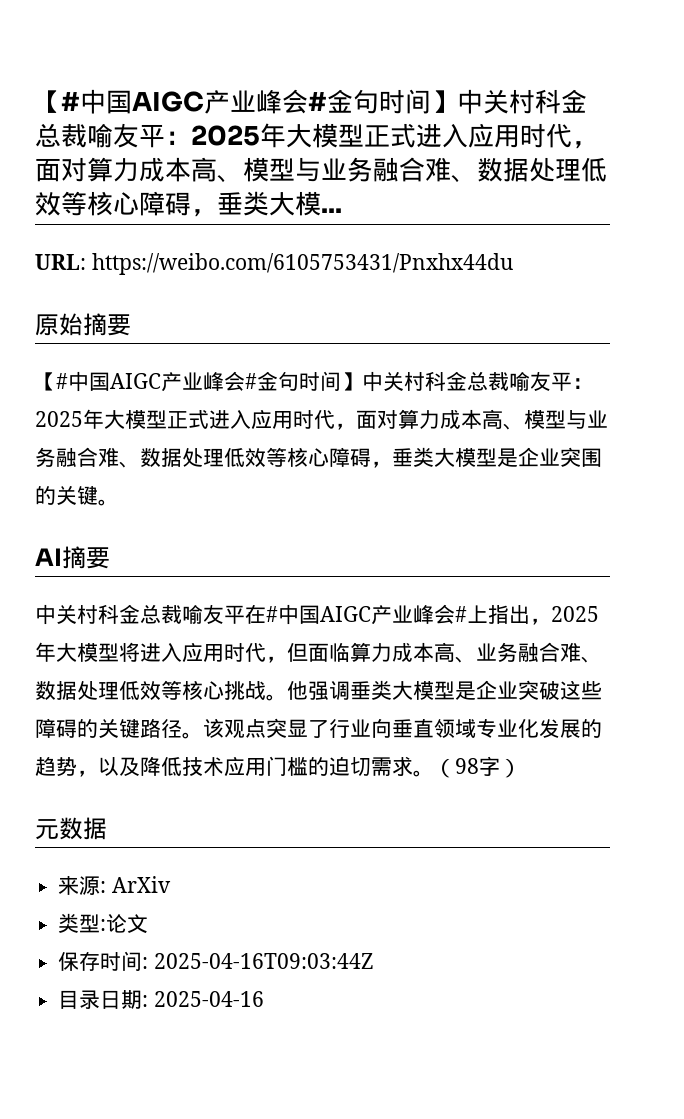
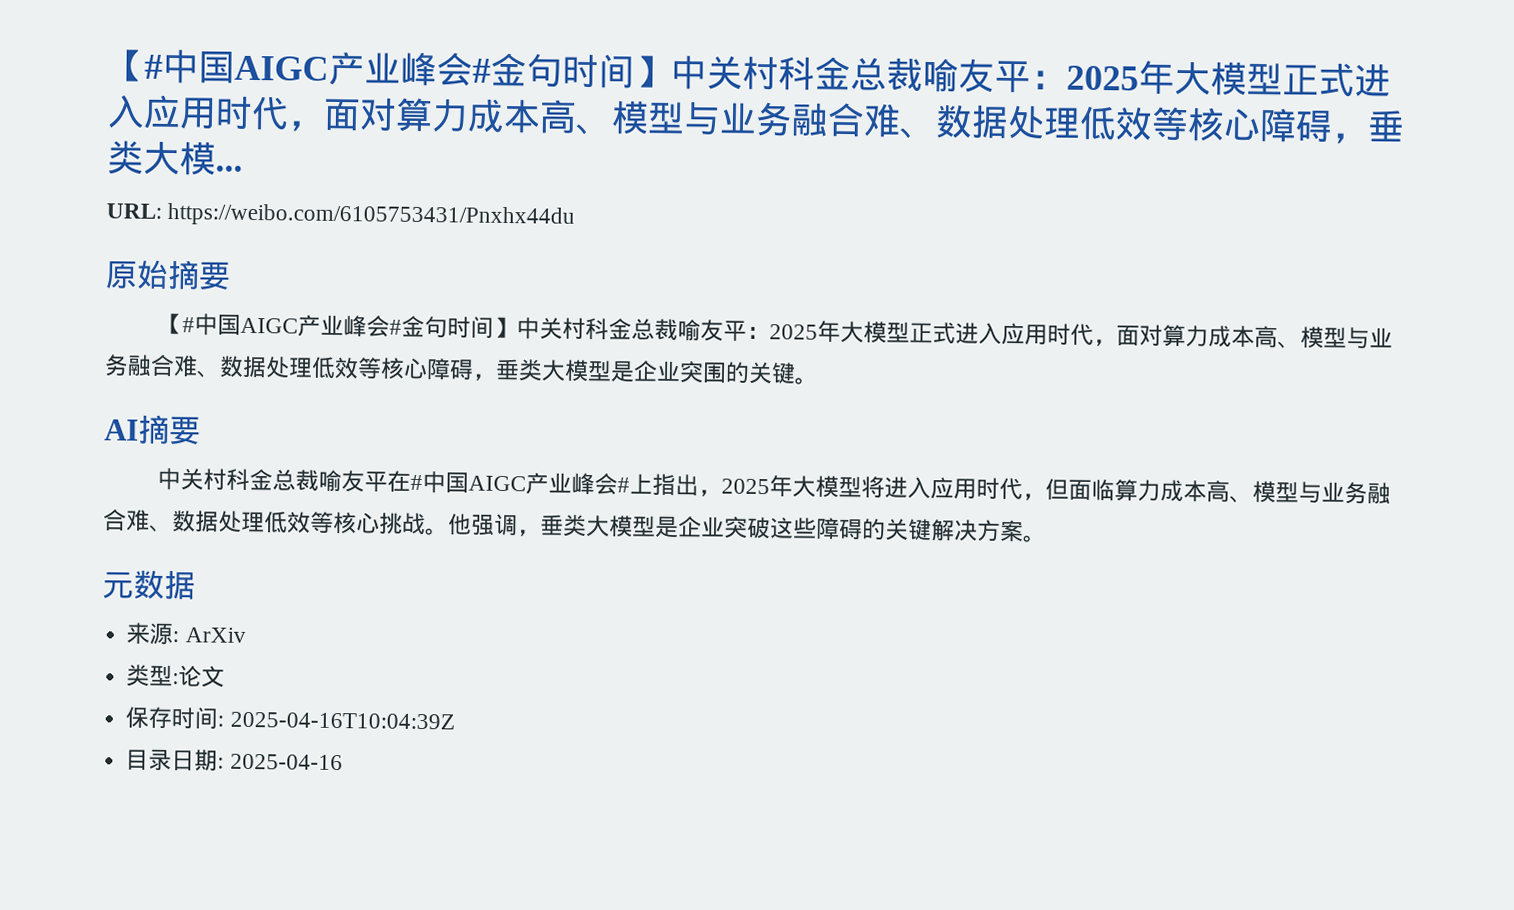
- 中关村科金总裁喻友平在#中国AIGC产业峰会#上指出，2025年大模型将进入应用时代，但面临算力成本高、业务融合难、数据处理低效等核心挑战。
+ 中关村科金总裁喻友平在#中国AIGC产业峰会#上指出，2025年大模型将进入应用时代，但面临算力成本高、模型与业务融合难、数据处理低效等核心挑战。
- 他强调垂类大模型是企业突破这些障碍的关键路径。该观点突显了行业向垂直领域专业化发展的趋势，以及降低技术应用门槛的迫切需求。（98字）
+ 他强调，垂类大模型是企业突破这些障碍的关键解决方案。
- 保存时间: 2025-04-16T09:03:44Z
+ 保存时间: 2025-04-16T10:04:39Z

